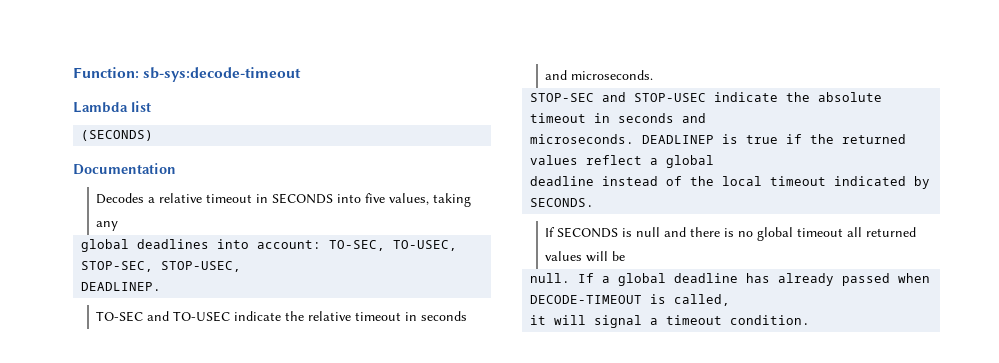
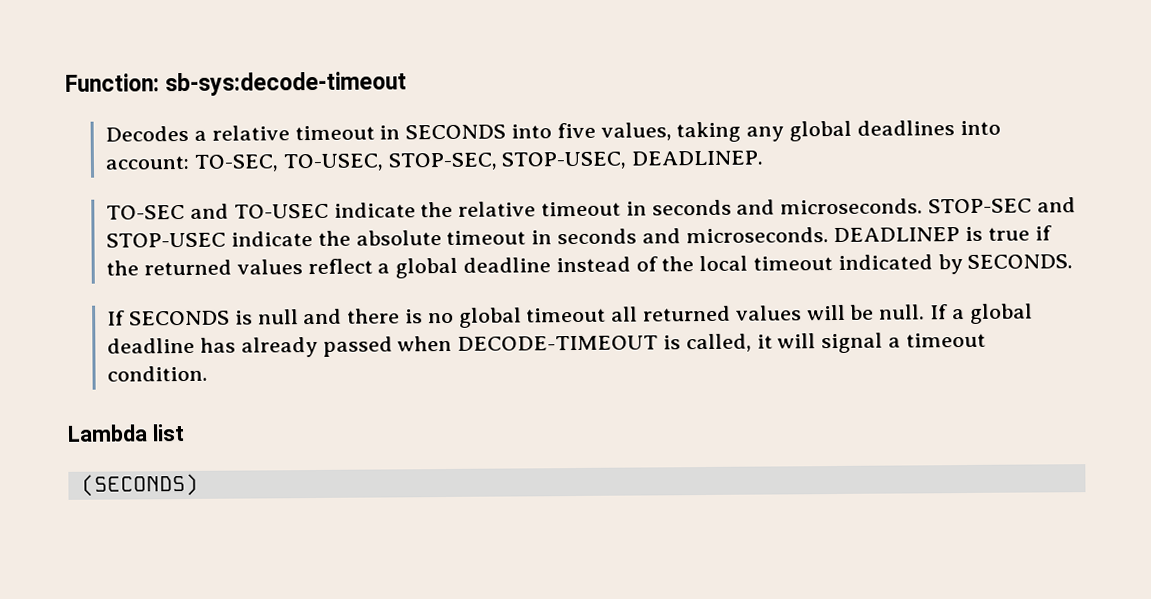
- Lambda list
- (SECONDS)
- Documentation
- Decodes a relative timeout in SECONDS into five values, taking any
- global deadlines into account: TO-SEC, TO-USEC, STOP-SEC, STOP-USEC,
- DEADLINEP.
+ Decodes a relative timeout in SECONDS into five values, taking any global deadlines into account: TO-SEC, TO-USEC, STOP-SEC, STOP-USEC, DEADLINEP.
- TO-SEC and TO-USEC indicate the relative timeout in seconds and microseconds.
- STOP-SEC and STOP-USEC indicate the absolute timeout in seconds and
- microseconds.
+ TO-SEC and TO-USEC indicate the relative timeout in seconds and microseconds. STOP-SEC and STOP-USEC indicate the absolute timeout in seconds and microseconds.
- DEADLINEP is true if the returned values reflect a global
- deadline instead of the local timeout indicated by SECONDS.
+ DEADLINEP is true if the returned values reflect a global deadline instead of the local timeout indicated by SECONDS.
- If SECONDS is null and there is no global timeout all returned values will be
- null.
+ If SECONDS is null and there is no global timeout all returned values will be null.
- If a global deadline has already passed when DECODE-TIMEOUT is called,
- it will signal a timeout condition.
+ If a global deadline has already passed when DECODE-TIMEOUT is called, it will signal a timeout condition.
+ Lambda list
+ (SECONDS)

